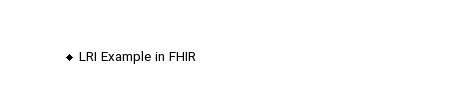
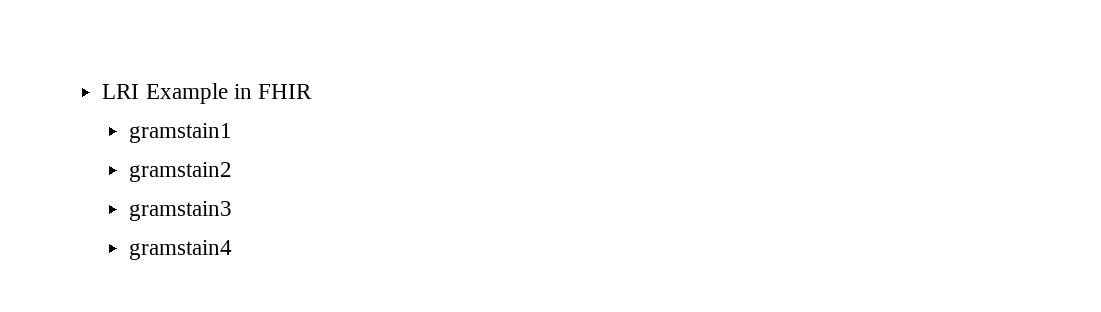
+ gramstain1
+ gramstain2
+ gramstain3
+ gramstain4

